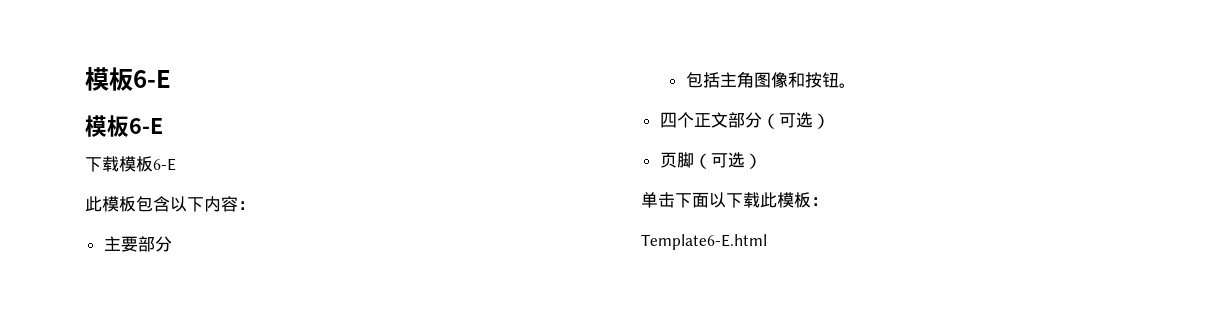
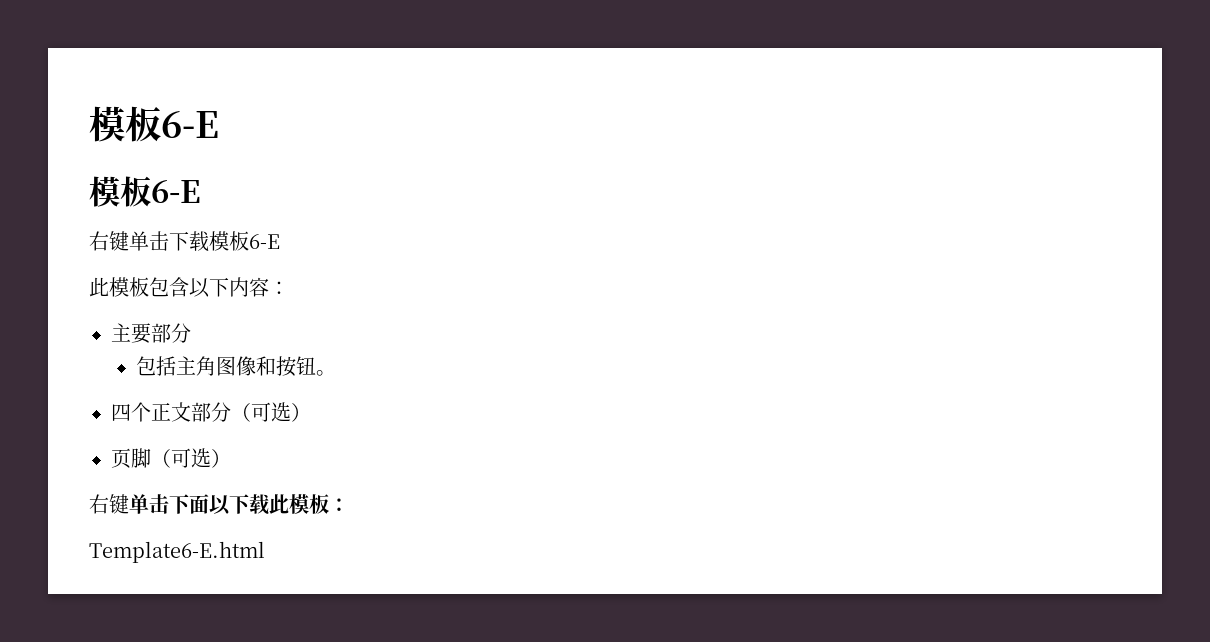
- 下载模板6-E
+ 右键单击下载模板6-E
- 单击下面以下载此模板：
+ 右键单击下面以下载此模板：

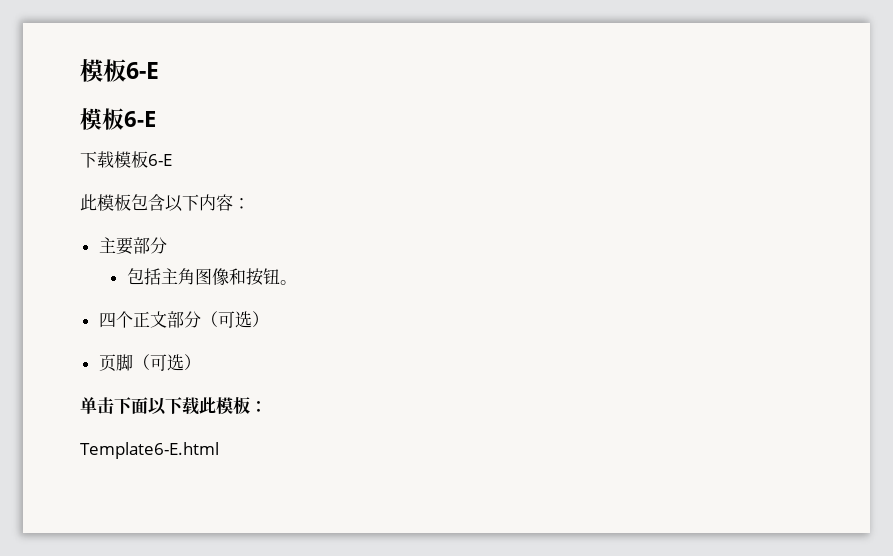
- 右键单击下载模板6-E
+ 下载模板6-E
- 右键单击下面以下载此模板：
+ 单击下面以下载此模板：

